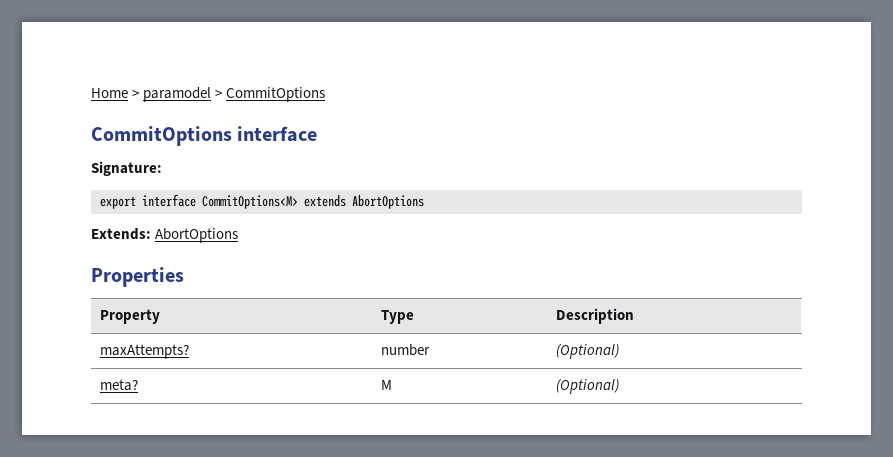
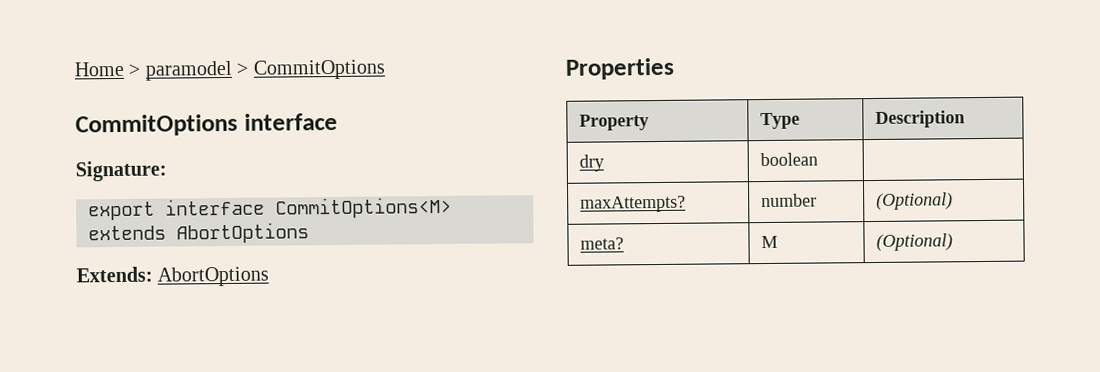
+ dry | boolean |

